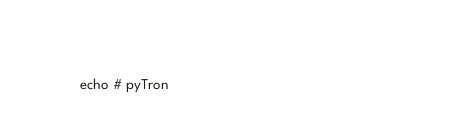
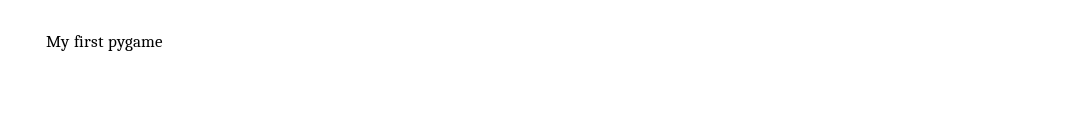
- echo # pyTron
+ My first pygame

